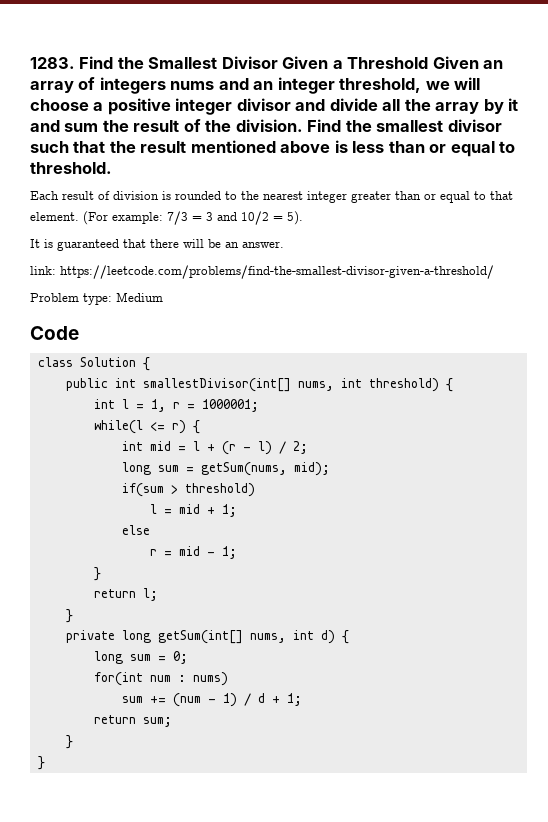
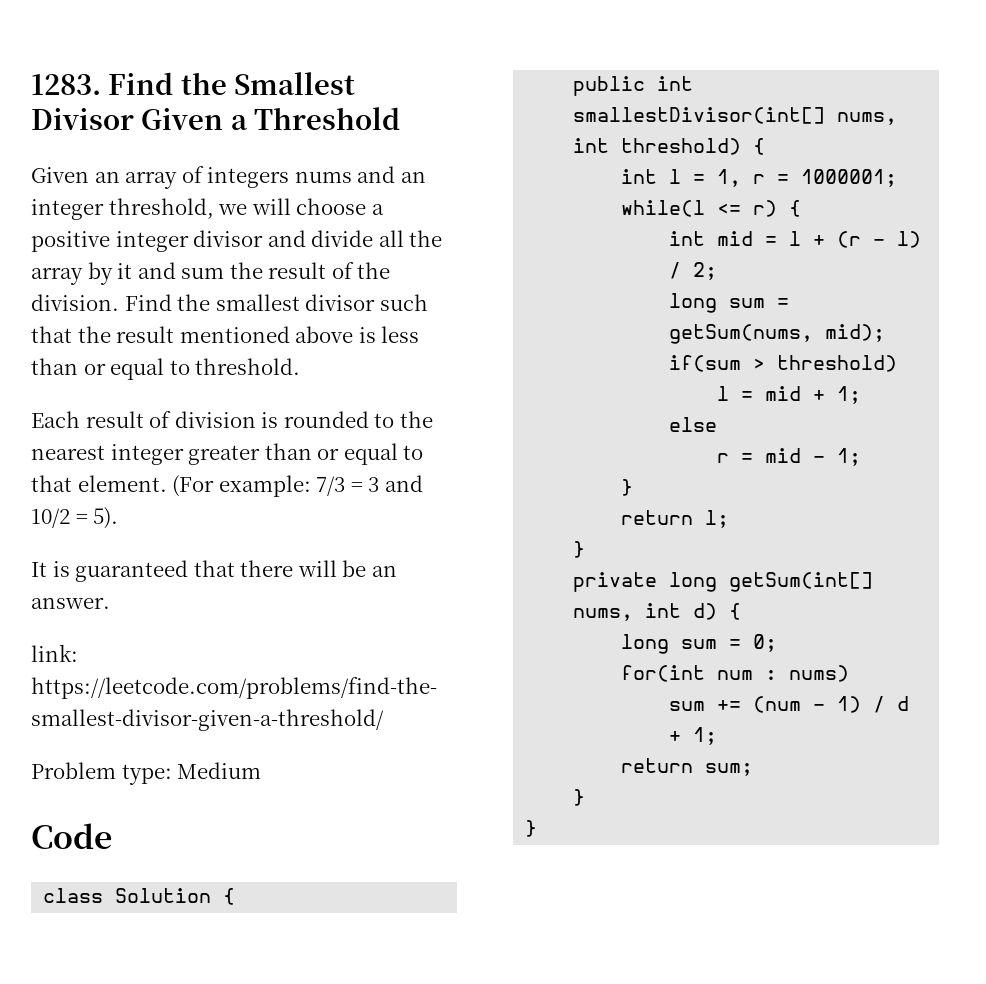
- Find the Smallest Divisor Given a Threshold Given an array of integers nums and an integer threshold, we will choose a positive integer divisor and divide all the array by it and sum the result of the division.
+ Find the Smallest Divisor Given a Threshold
+ Given an array of integers nums and an integer threshold, we will choose a positive integer divisor and divide all the array by it and sum the result of the division.

